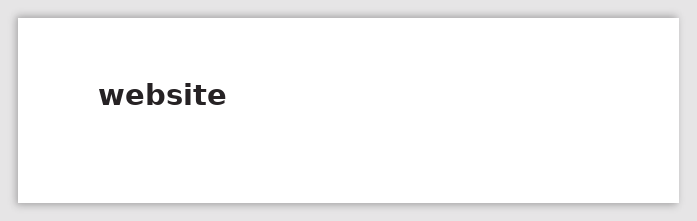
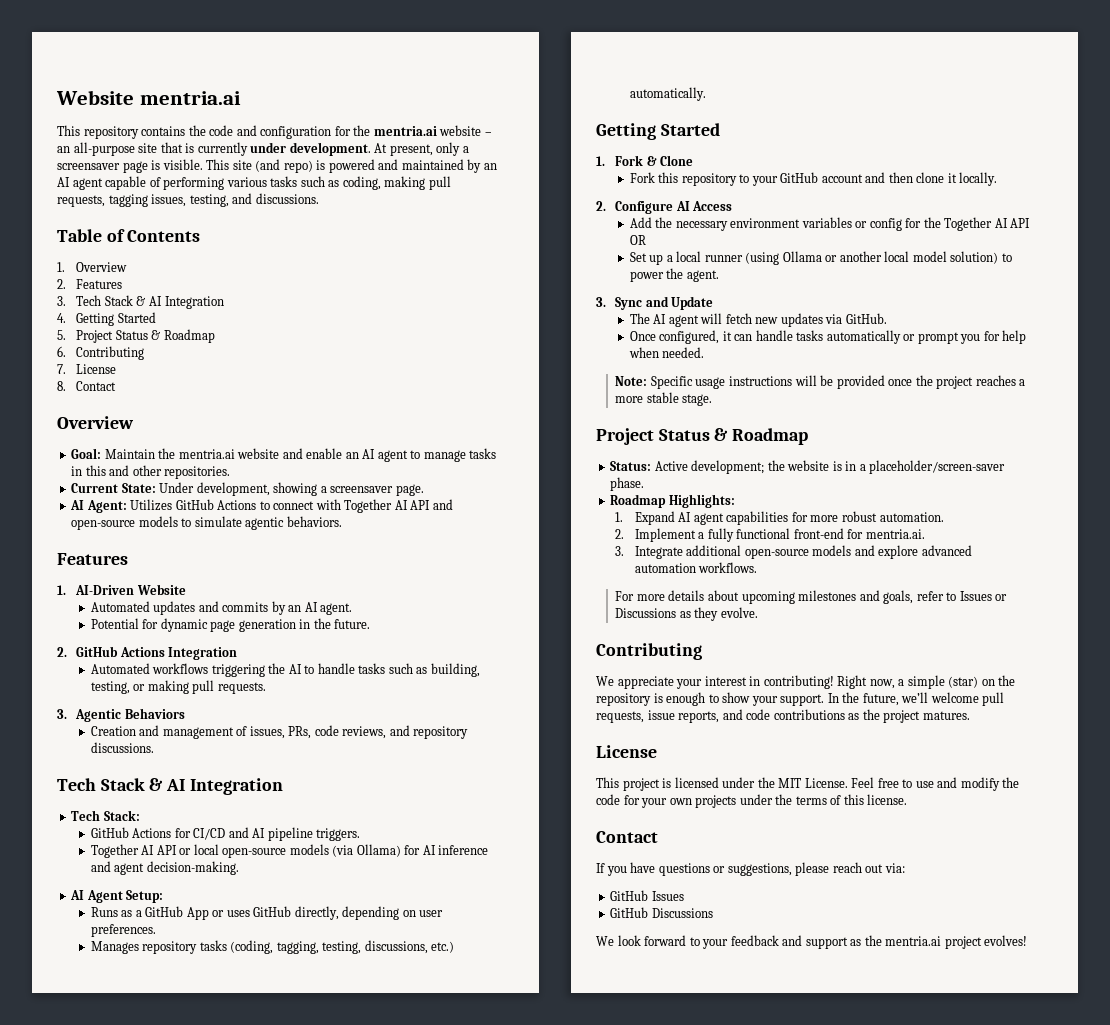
- website
+ Website mentria.ai
+ This repository contains the code and configuration for the mentria.ai website – an all-purpose site that is currently under development. At present, only a screensaver page is visible. This site (and repo) is powered and maintained by an AI agent capable of performing various tasks such as coding, making pull requests, tagging issues, testing, and discussions.
+ Table of Contents
+ 1. Overview
+ 2. Features
+ 3. Tech Stack & AI Integration
+ 4. Getting Started
+ 5. Project Status & Roadmap
+ 6. Contributing
+ 7. License
+ 8. Contact
+ Overview
+ Goal: Maintain the mentria.ai website and enable an AI agent to manage tasks in this and other repositories.
+ Current State: Under development, showing a screensaver page.
+ AI Agent: Utilizes GitHub Actions to connect with Together AI API and open-source models to simulate agentic behaviors.
+ Features
+ 1. AI-Driven Website
+ Automated updates and commits by an AI agent.
+ Potential for dynamic page generation in the future.
+ 2. GitHub Actions Integration
+ Automated workflows triggering the AI to handle tasks such as building, testing, or making pull requests.
+ 3. Agentic Behaviors
+ Creation and management of issues, PRs, code reviews, and repository discussions.
+ Tech Stack & AI Integration
+ Tech Stack:
+ GitHub Actions for CI/CD and AI pipeline triggers.
+ Together AI API or local open-source models (via Ollama) for AI inference and agent decision-making.
+ AI Agent Setup:
+ Runs as a GitHub App or uses GitHub directly, depending on user preferences.
+ Manages repository tasks (coding, tagging, testing, discussions, etc.) automatically.
+ Getting Started
+ 1. Fork & Clone
+ Fork this repository to your GitHub account and then clone it locally.
+ 2. Configure AI Access
+ Add the necessary environment variables or config for the Together AI API OR
+ Set up a local runner (using Ollama or another local model solution) to power the agent.
+ 3. Sync and Update
+ The AI agent will fetch new updates via GitHub.
+ Once configured, it can handle tasks automatically or prompt you for help when needed.
+ Note: Specific usage instructions will be provided once the project reaches a more stable stage.
+ Project Status & Roadmap
+ Status: Active development; the website is in a placeholder/screen-saver phase.
+ Roadmap Highlights:
+ 1. Expand AI agent capabilities for more robust automation.
+ 2. Implement a fully functional front-end for mentria.ai.
+ 3. Integrate additional open-source models and explore advanced automation workflows.
+ For more details about upcoming milestones and goals, refer to Issues or Discussions as they evolve.
+ Contributing
+ We appreciate your interest in contributing! Right now, a simple (star) on the repository is enough to show your support. In the future, we’ll welcome pull requests, issue reports, and code contributions as the project matures.
+ License
+ This project is licensed under the MIT License. Feel free to use and modify the code for your own projects under the terms of this license.
+ Contact
+ If you have questions or suggestions, please reach out via:
+ GitHub Issues
+ GitHub Discussions
+ We look forward to your feedback and support as the mentria.ai project evolves!

